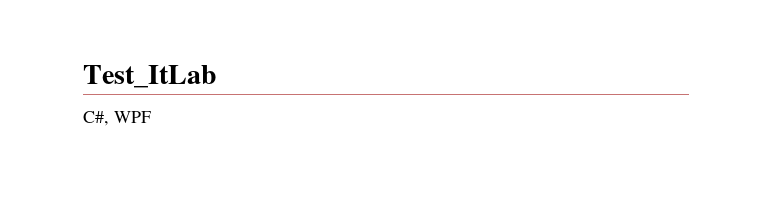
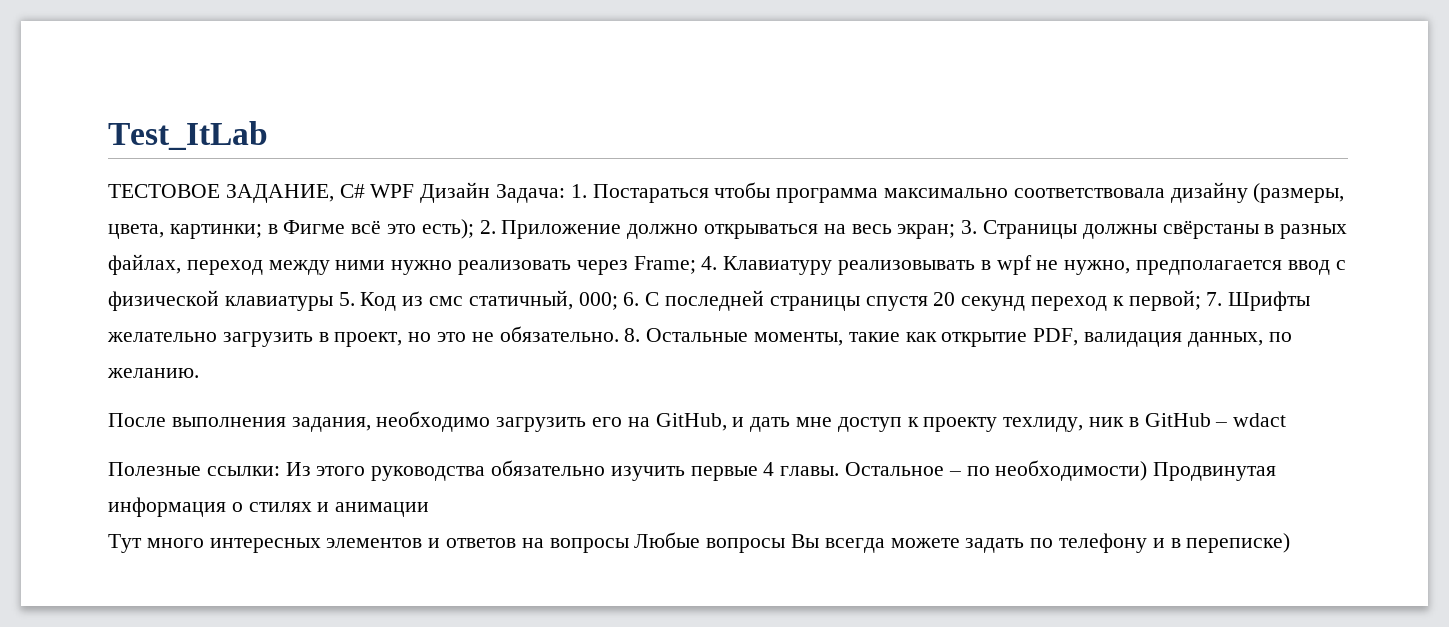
- C#, WPF
+ ТЕСТОВОЕ ЗАДАНИЕ, C# WPF Дизайн Задача: 1. Постараться чтобы программа максимально соответствовала дизайну (размеры, цвета, картинки; в Фигме всё это есть); 2. Приложение должно открываться на весь экран; 3. Страницы должны свёрстаны в разных файлах, переход между ними нужно реализовать через Frame; 4. Клавиатуру реализовывать в wpf не нужно, предполагается ввод с физической клавиатуры 5. Код из смс статичный, 000; 6. С последней страницы спустя 20 секунд переход к первой; 7. Шрифты желательно загрузить в проект, но это не обязательно. 8. Остальные моменты, такие как открытие PDF, валидация данных, по желанию.
+ После выполнения задания, необходимо загрузить его на GitHub, и дать мне доступ к проекту техлиду, ник в GitHub – wdact
+ Полезные ссылки: Из этого руководства обязательно изучить первые 4 главы. Остальное – по необходимости) Продвинутая информация о стилях и анимации
+ Тут много интересных элементов и ответов на вопросы Любые вопросы Вы всегда можете задать по телефону и в переписке)

